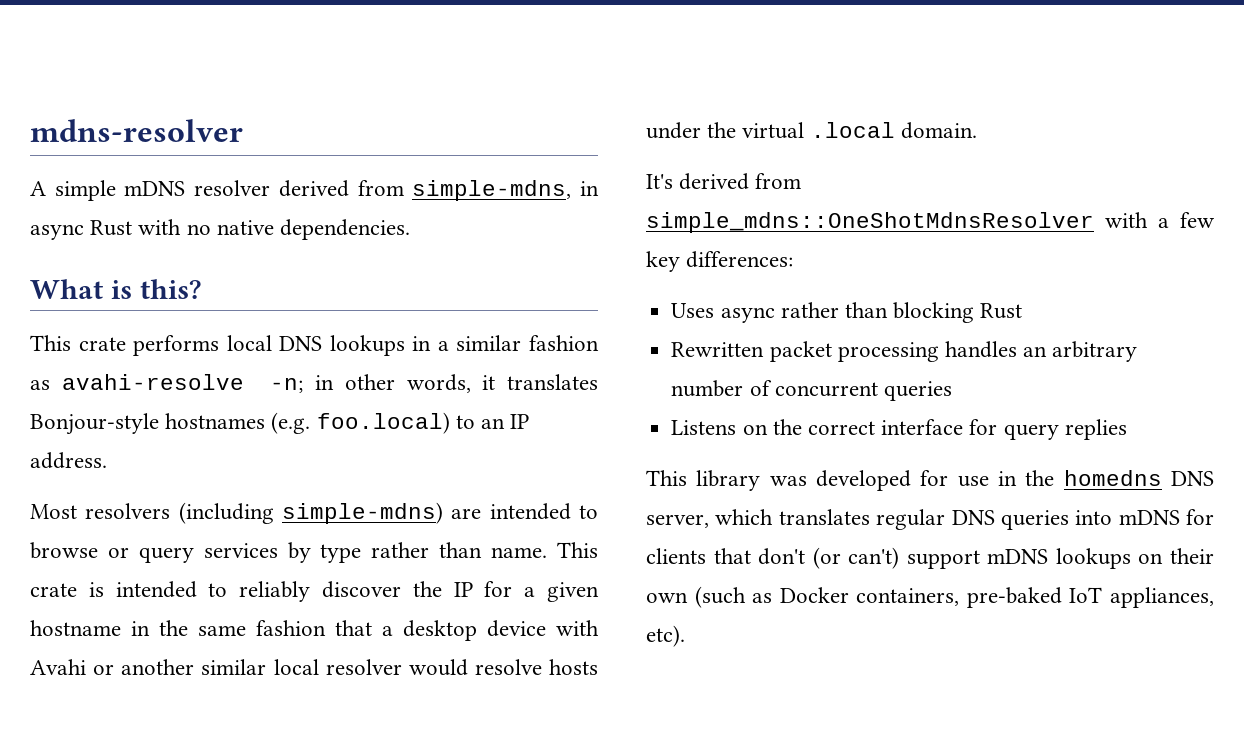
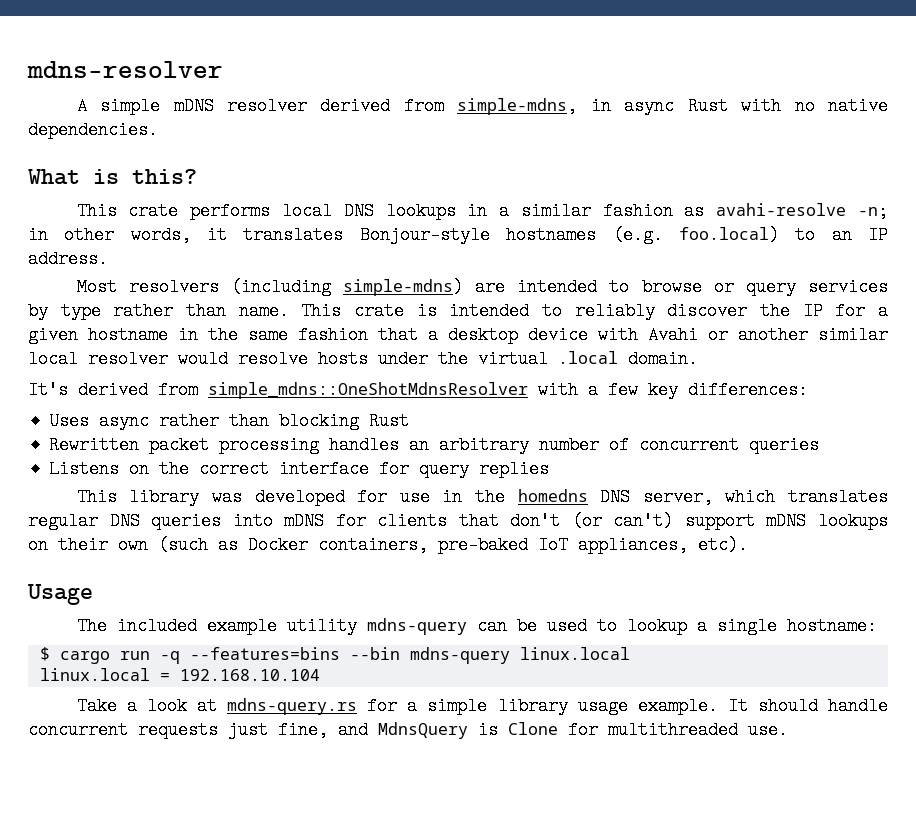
+ Usage
+ The included example utility mdns-query can be used to lookup a single hostname:
+ $ cargo run -q --features=bins --bin mdns-query linux.local
+ linux.local = 192.168.10.104
+ Take a look at mdns-query.rs for a simple library usage example. It should handle concurrent requests just fine, and MdnsQuery is Clone for multithreaded use.

